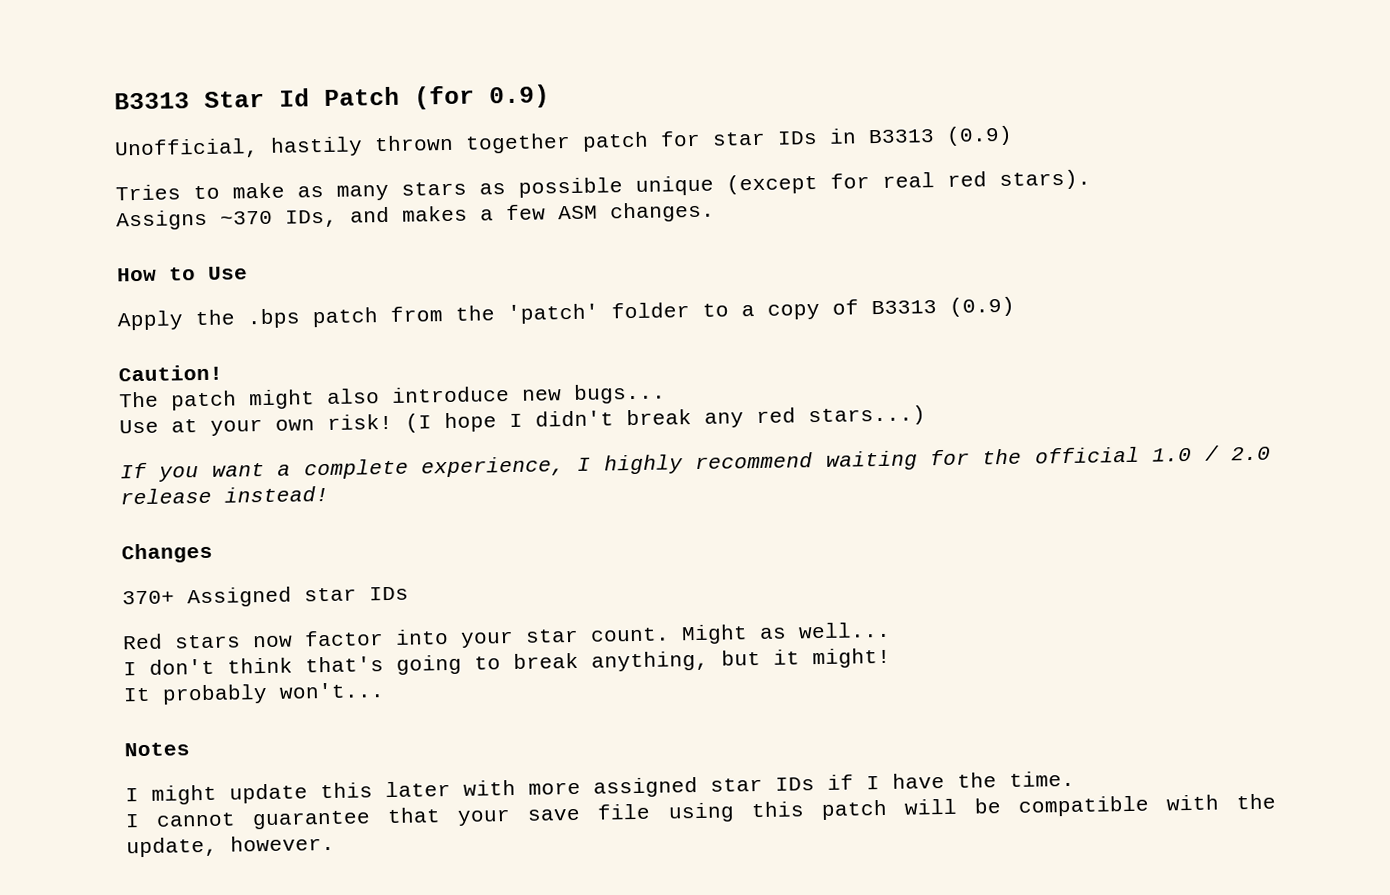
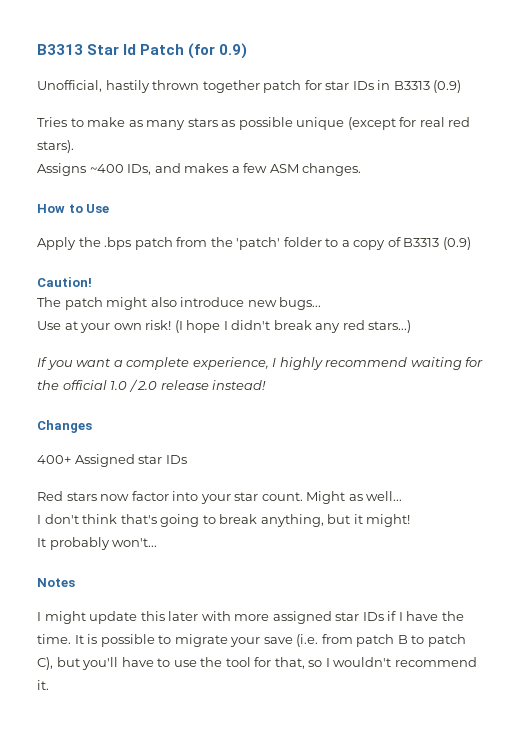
- Assigns ~370 IDs, and makes a few ASM changes.
+ Assigns ~400 IDs, and makes a few ASM changes.
- 370+ Assigned star IDs
+ 400+ Assigned star IDs
- I might update this later with more assigned star IDs if I have the time.
- I cannot guarantee that your save file using this patch will be compatible with the update, however.
+ I might update this later with more assigned star IDs if I have the time. It is possible to migrate your save (i.e. from patch B to patch C), but you'll have to use the tool for that, so I wouldn't recommend it.

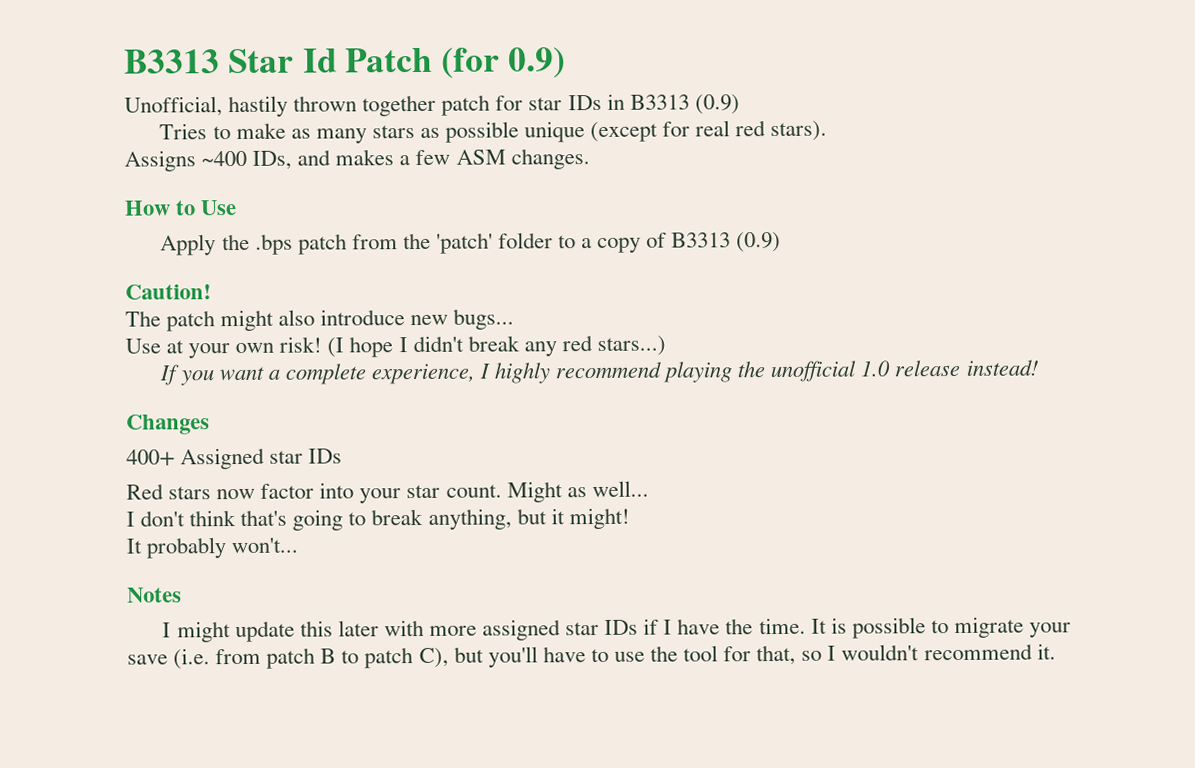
- If you want a complete experience, I highly recommend waiting for the official 1.0 / 2.0 release instead!
+ If you want a complete experience, I highly recommend playing the unofficial 1.0 release instead!

